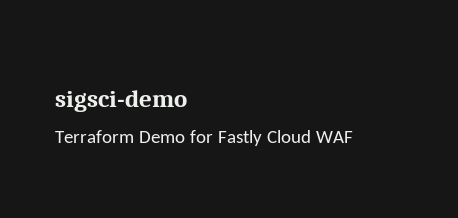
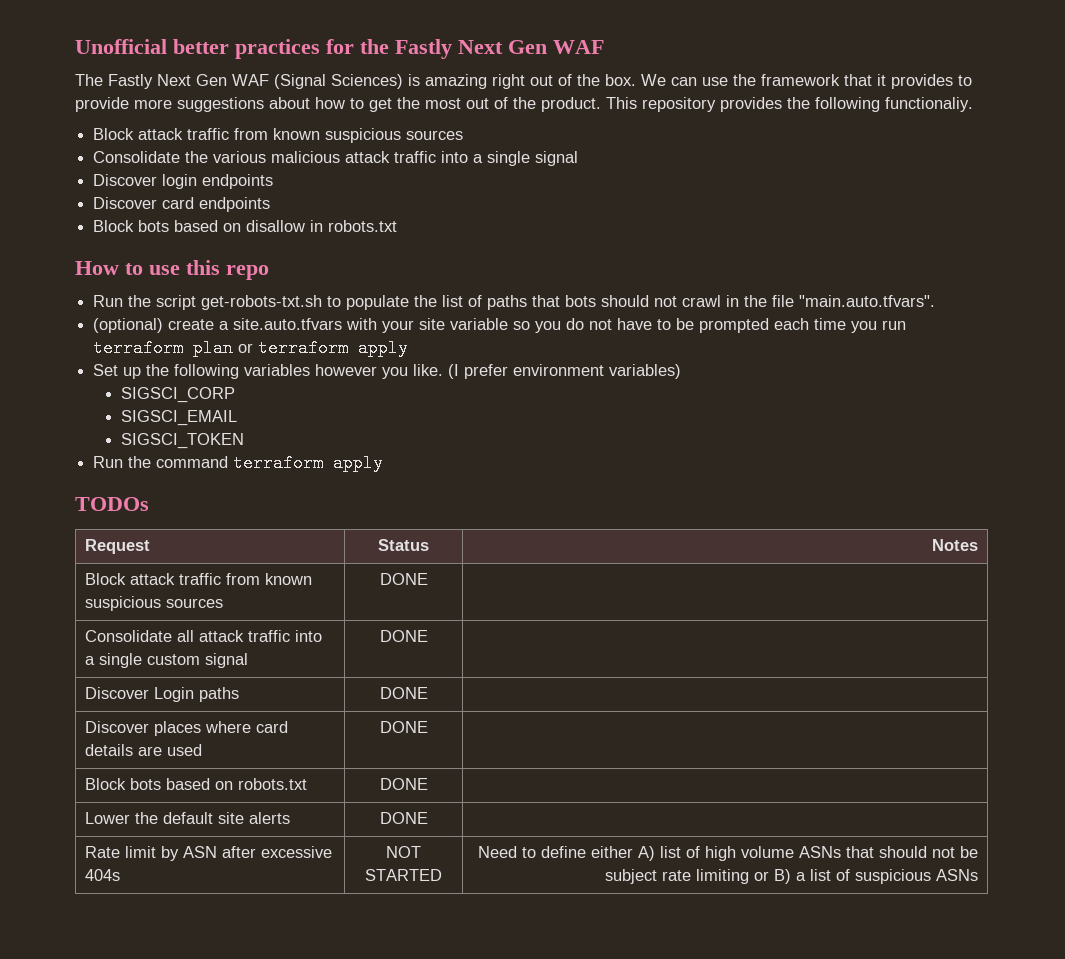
- sigsci-demo
- Terraform Demo for Fastly Cloud WAF
+ Unofficial better practices for the Fastly Next Gen WAF
+ The Fastly Next Gen WAF (Signal Sciences) is amazing right out of the box. We can use the framework that it provides to provide more suggestions about how to get the most out of the product. This repository provides the following functionaliy.
+ Block attack traffic from known suspicious sources
+ Consolidate the various malicious attack traffic into a single signal
+ Discover login endpoints
+ Discover card endpoints
+ Block bots based on disallow in robots.txt
+ How to use this repo
+ Run the script get-robots-txt.sh to populate the list of paths that bots should not crawl in the file "main.auto.tfvars".
+ (optional) create a site.auto.tfvars with your site variable so you do not have to be prompted each time you run terraform plan or terraform apply
+ Set up the following variables however you like. (I prefer environment variables)
+ SIGSCI_CORP
+ SIGSCI_EMAIL
+ SIGSCI_TOKEN
+ Run the command terraform apply
+ TODOs
+ Request | Status | Notes
+ Block attack traffic from known suspicious sources | DONE |
+ Consolidate all attack traffic into a single custom signal | DONE |
+ Discover Login paths | DONE |
+ Discover places where card details are used | DONE |
+ Block bots based on robots.txt | DONE |
+ Lower the default site alerts | DONE |
+ Rate limit by ASN after excessive 404s | NOT STARTED | Need to define either A) list of high volume ASNs that should not be subject rate limiting or B) a list of suspicious ASNs

